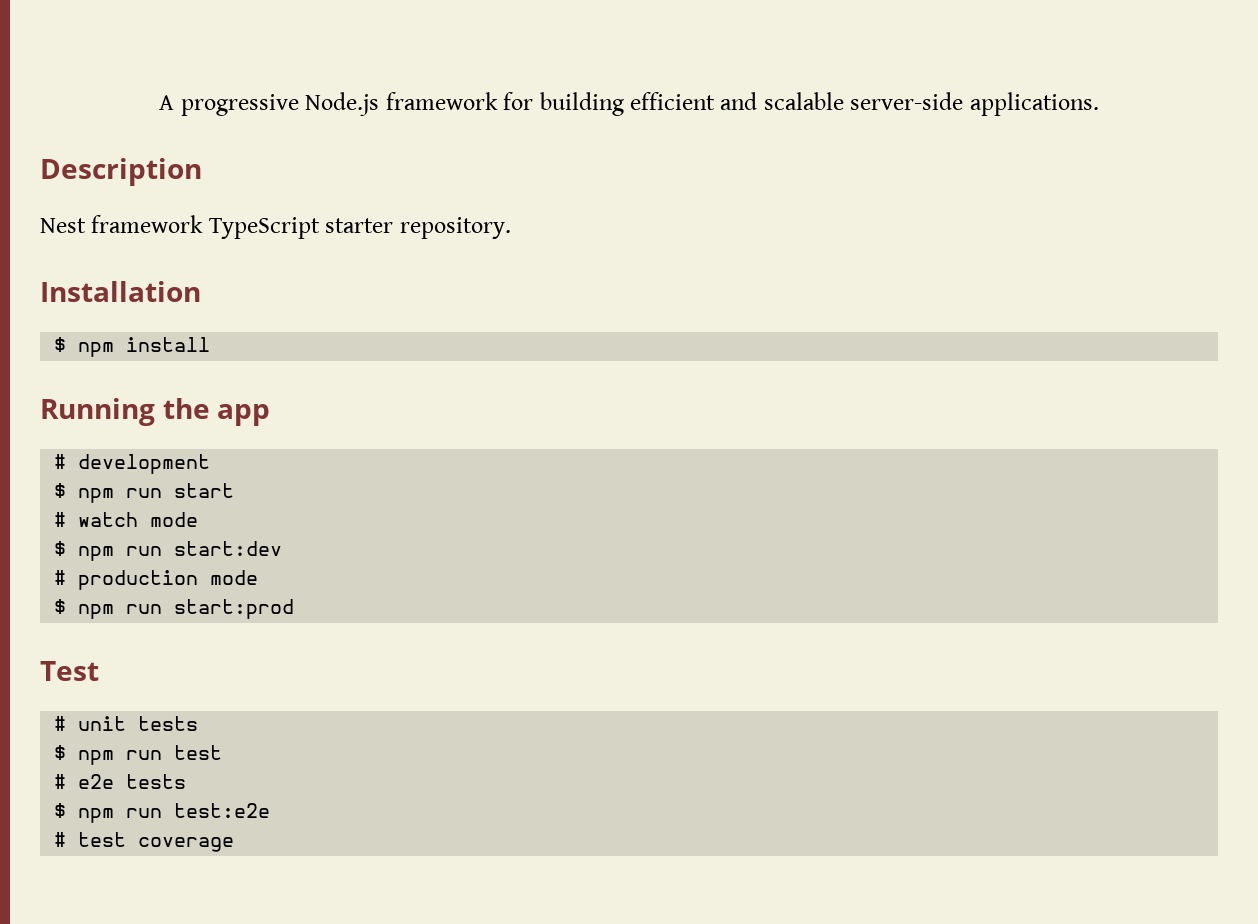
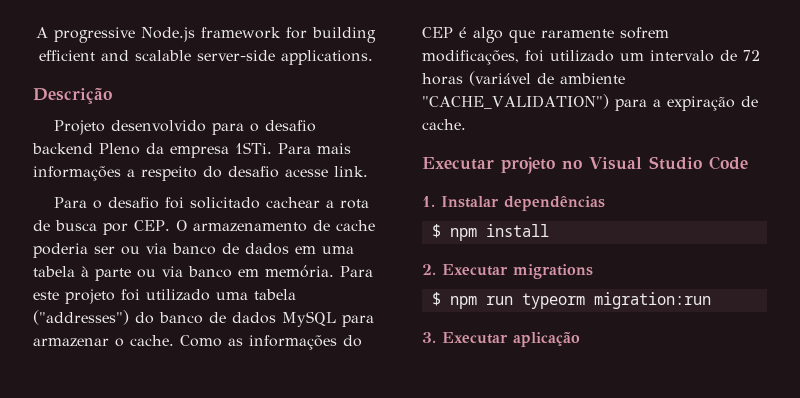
- Description
- Nest framework TypeScript starter repository.
- Installation
+ Descrição
+ Projeto desenvolvido para o desafio backend Pleno da empresa 1STi. Para mais informações a respeito do desafio acesse link.
+ Para o desafio foi solicitado cachear a rota de busca por CEP. O armazenamento de cache poderia ser ou via banco de dados em uma tabela à parte ou via banco em memória. Para este projeto foi utilizado uma tabela ("addresses") do banco de dados MySQL para armazenar o cache. Como as informações do CEP é algo que raramente sofrem modificações, foi utilizado um intervalo de 72 horas (variável de ambiente "CACHE_VALIDATION") para a expiração de cache.
+ Executar projeto no Visual Studio Code
+ 1. Instalar dependências
  $ npm install
- Running the app
- # development
- $ npm run start
- # watch mode
- $ npm run start:dev
- # production mode
- $ npm run start:prod
- Test
- # unit tests
- $ npm run test
- # e2e tests
- $ npm run test:e2e
- # test coverage
+ 2. Executar migrations
+ $ npm run typeorm migration:run
+ 3. Executar aplicação

